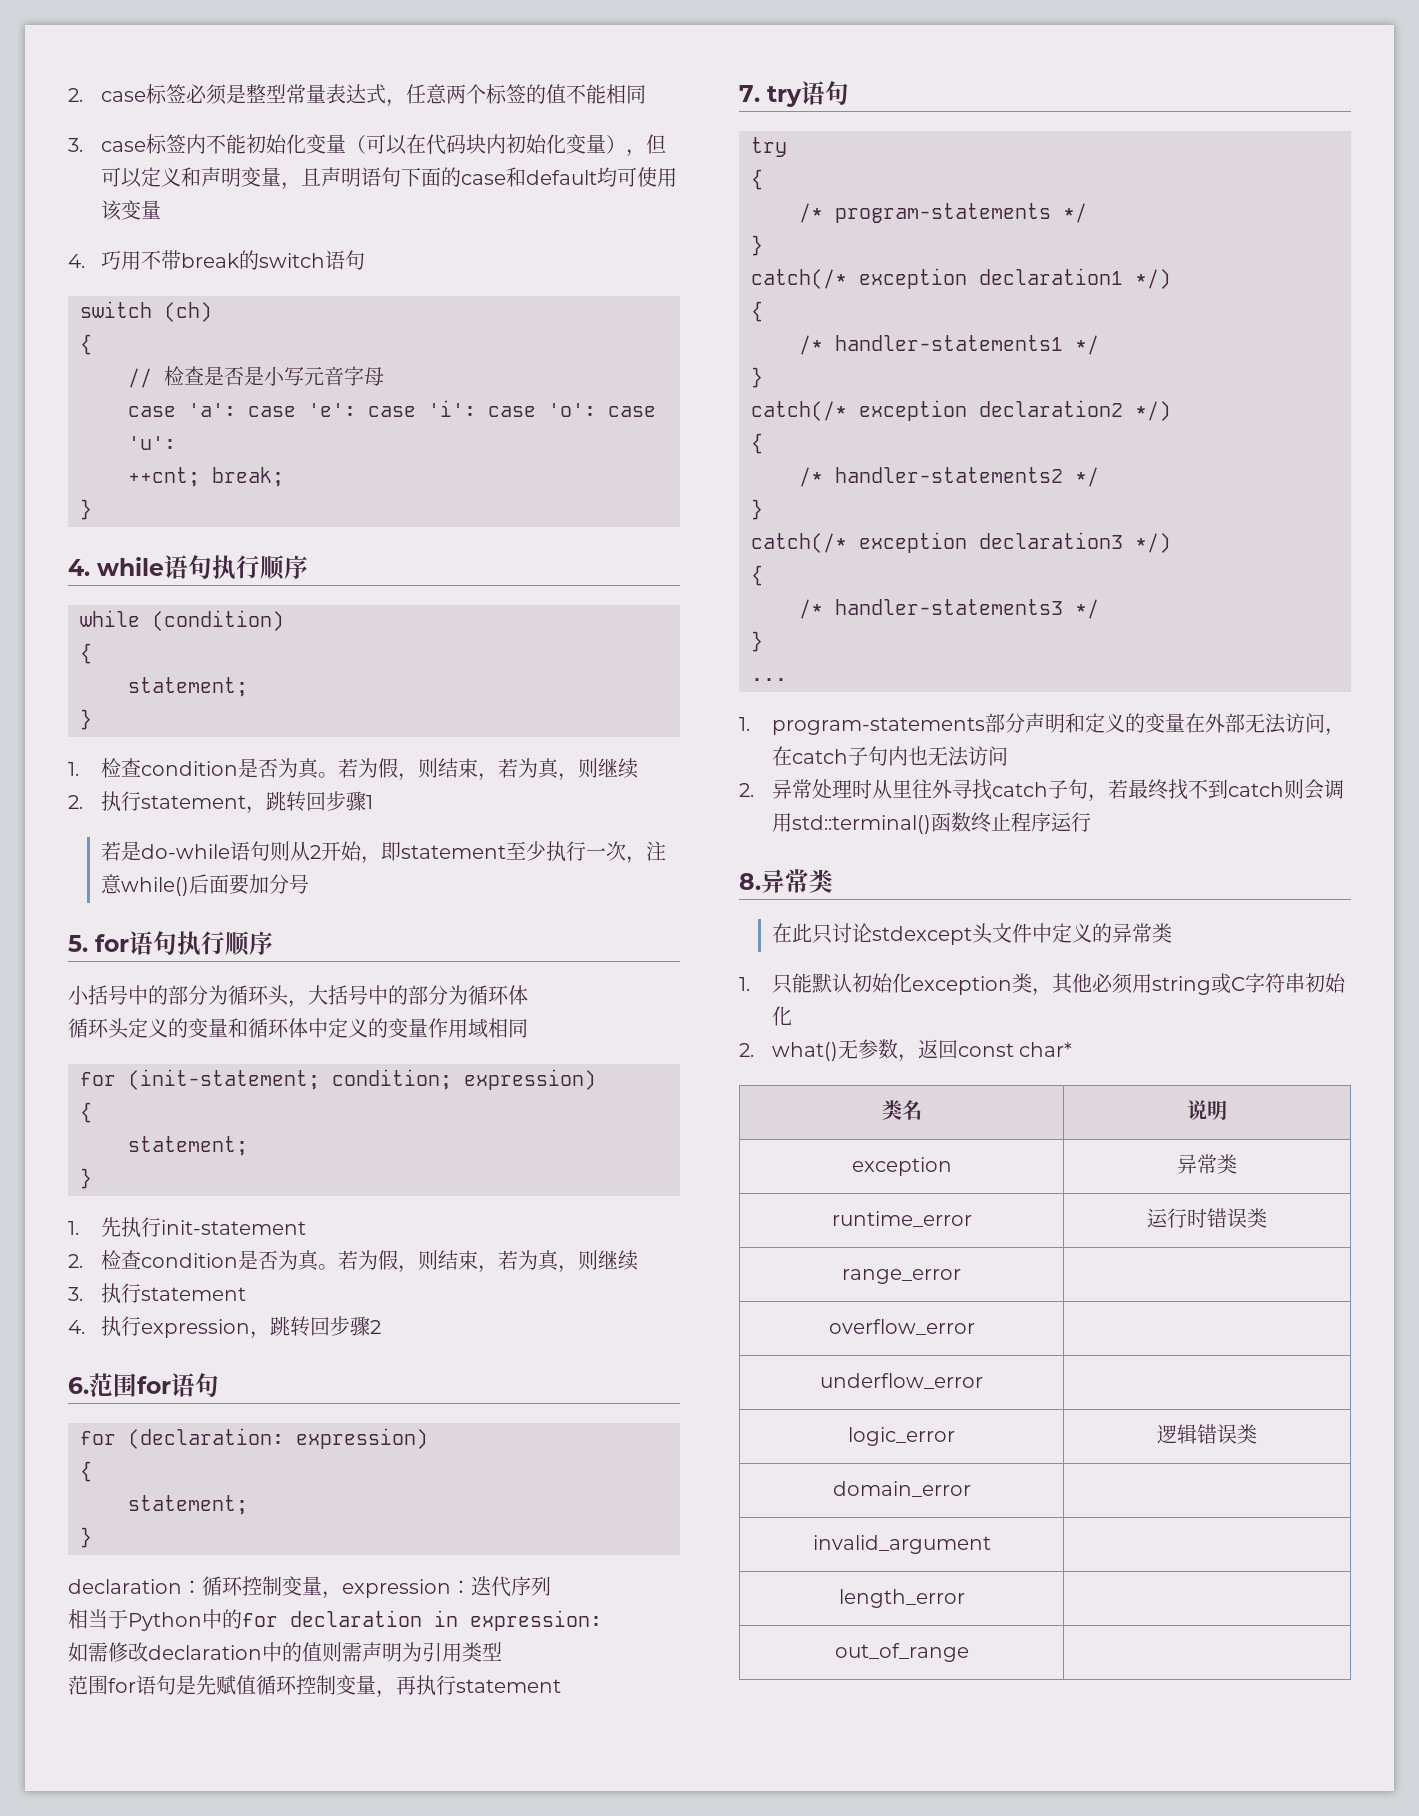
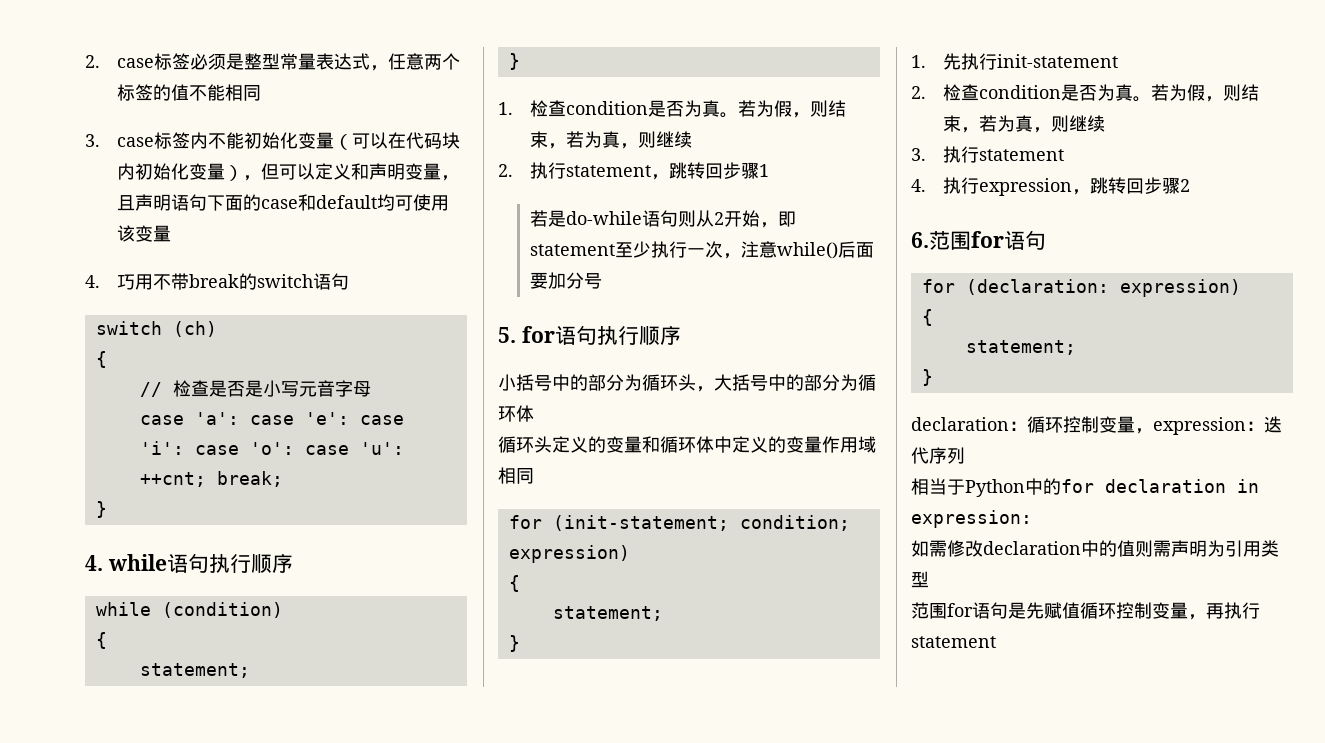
- 7. try语句
- try
- {
- /* program-statements */
- }
- catch(/* exception declaration1 */)
- {
- /* handler-statements1 */
- }
- catch(/* exception declaration2 */)
- {
- /* handler-statements2 */
- }
- catch(/* exception declaration3 */)
- {
- /* handler-statements3 */
- }
- ...
- 1. program-statements部分声明和定义的变量在外部无法访问，在catch子句内也无法访问
- 2.异常处理时从里往外寻找catch子句，若最终找不到catch则会调用std::terminal()函数终止程序运行
- 8.异常类
- 在此只讨论stdexcept头文件中定义的异常类
- 1.只能默认初始化exception类，其他必须用string或C字符串初始化
- 2. what()无参数，返回const char*
- 类名 | 说明
- exception | 异常类
- runtime_error | 运行时错误类
- range_error |
- overflow_error |
- underflow_error |
- logic_error | 逻辑错误类
- domain_error |
- invalid_argument |
- length_error |
- out_of_range |

